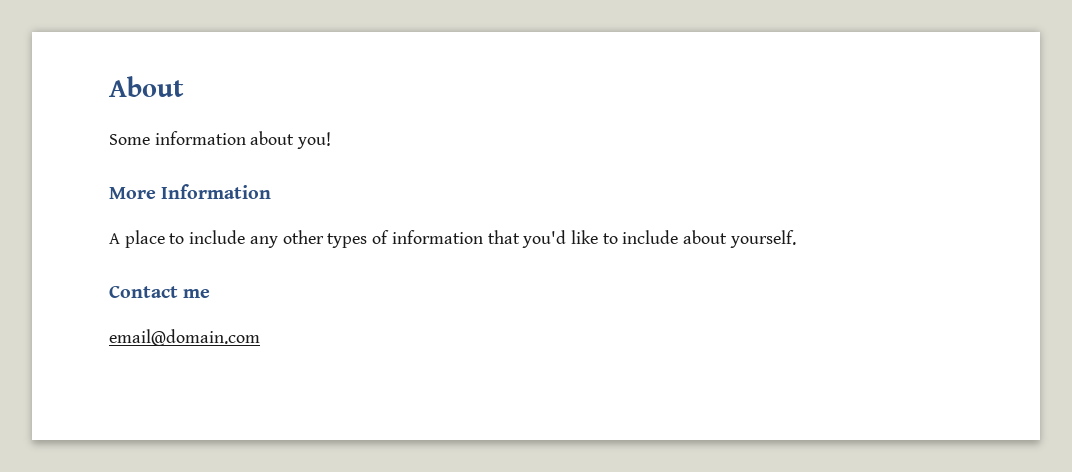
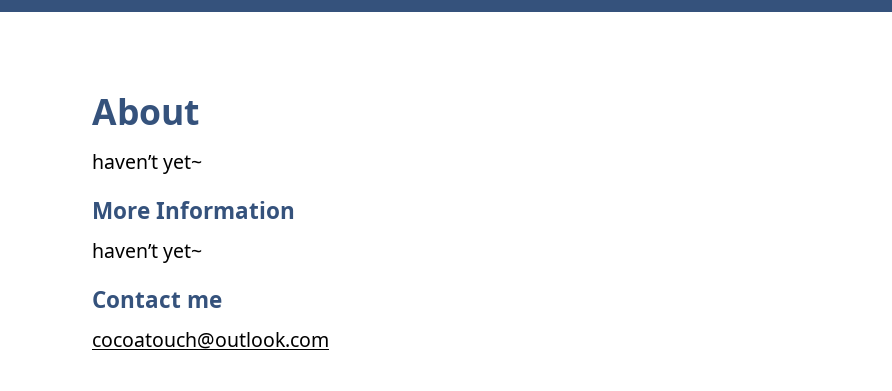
  About
- Some information about you!
+ haven’t yet~
  More Information
- A place to include any other types of information that you'd like to include about yourself.
+ haven’t yet~
- email@domain.com
+ cocoatouch@outlook.com

